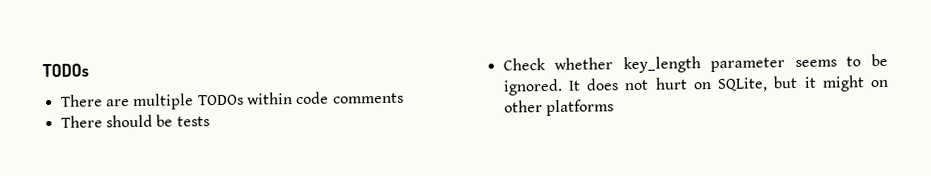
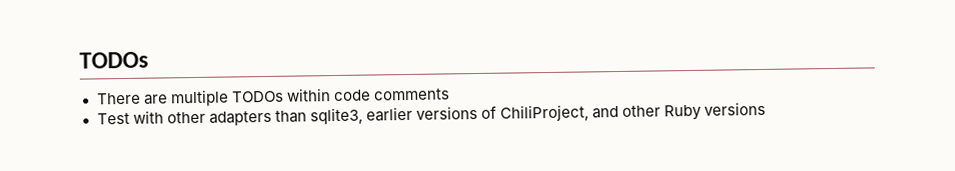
- There should be tests
- Check whether key_length parameter seems to be ignored. It does not hurt on SQLite, but it might on other platforms
+ Test with other adapters than sqlite3, earlier versions of ChiliProject, and other Ruby versions

